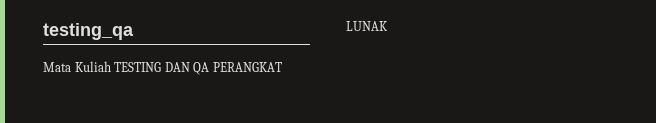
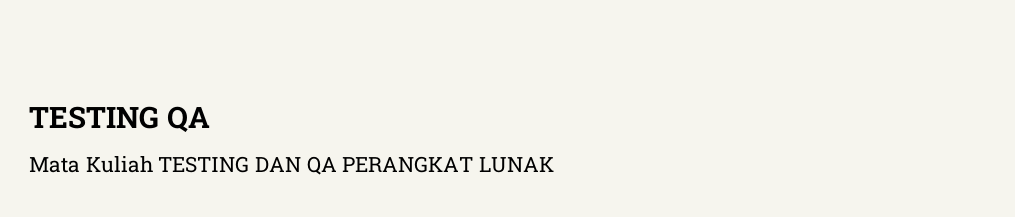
- testing_qa
+ TESTING QA

